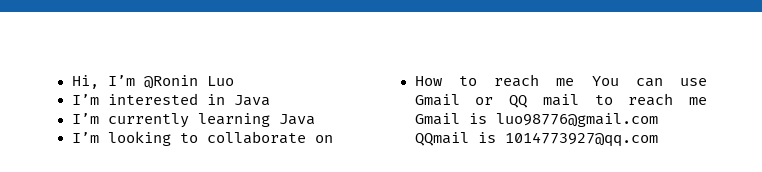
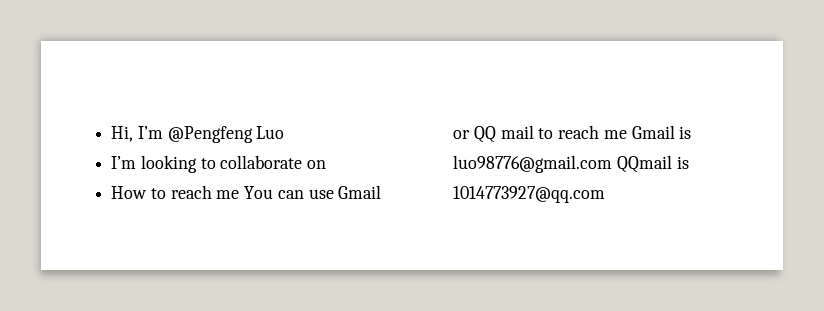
- Hi, I’m @Ronin Luo
+ Hi, I’m @Pengfeng Luo
- I’m interested in Java
- I’m currently learning Java

